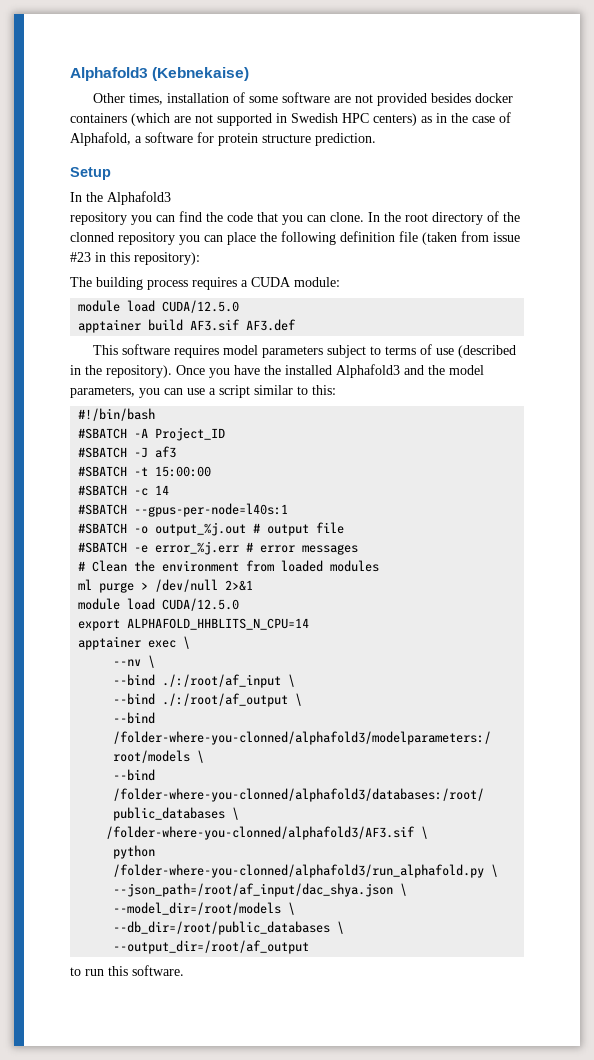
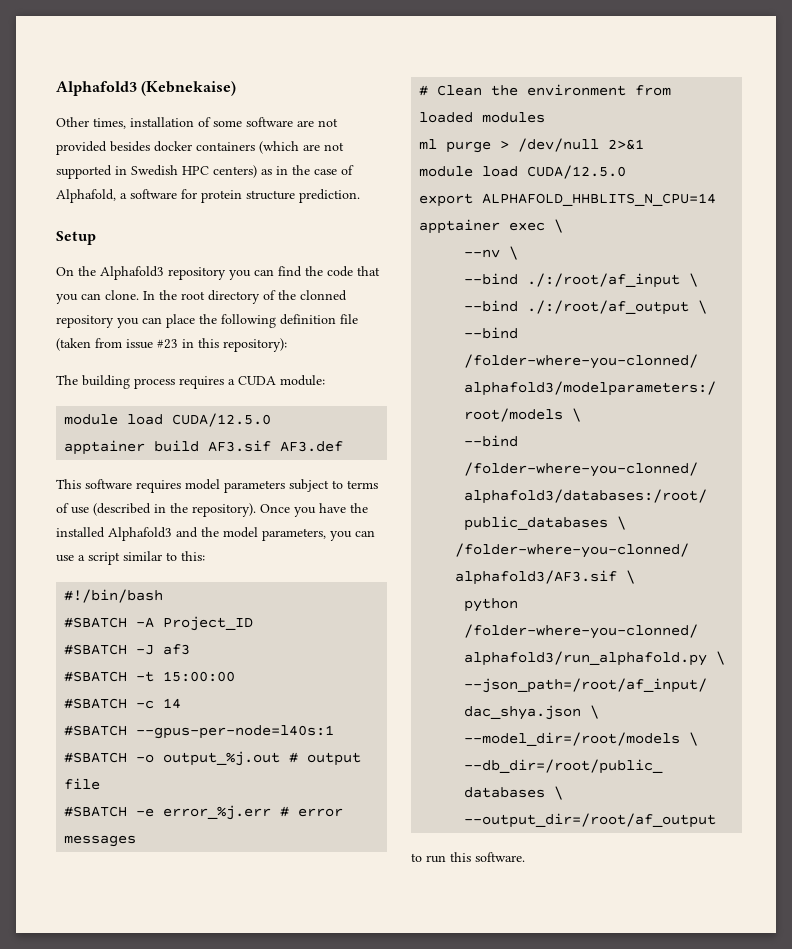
- In the Alphafold3
- repository you can find the code that you can clone.
+ On the Alphafold3 repository you can find the code that you can clone.

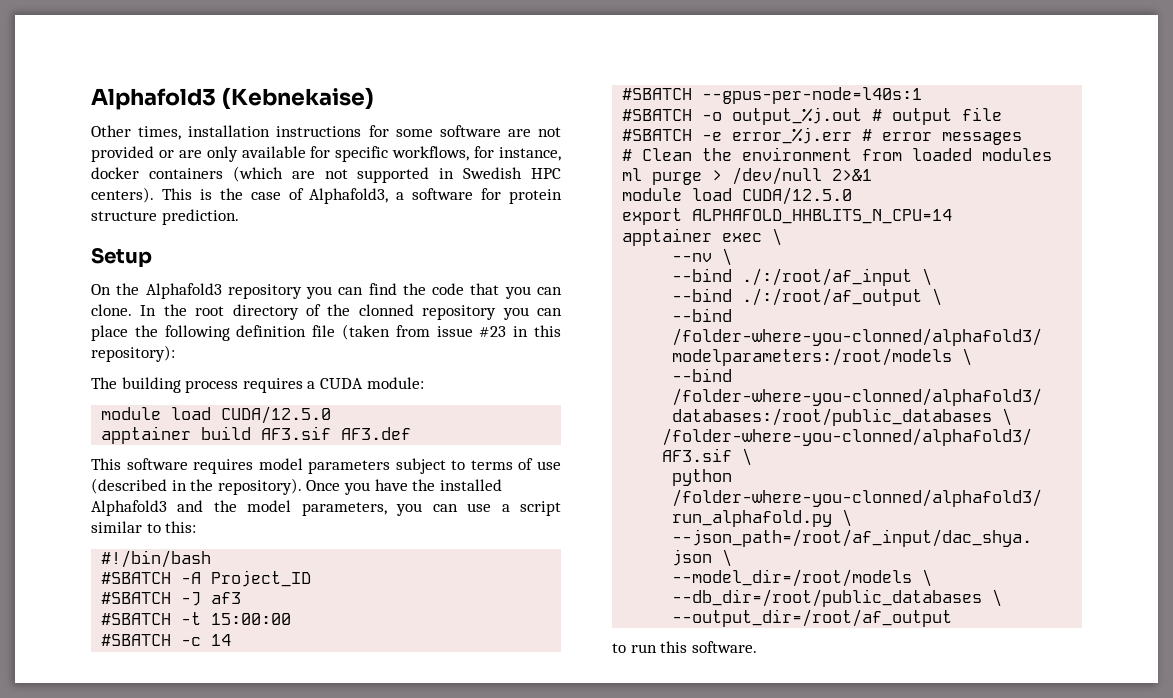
- Other times, installation of some software are not provided besides docker containers (which are not supported in Swedish HPC centers) as in the case of Alphafold, a software for protein structure prediction.
+ Other times, installation instructions for some software are not provided or are only available for specific workflows, for instance, docker containers (which are not supported in Swedish HPC centers). This is the case of Alphafold3, a software for protein structure prediction.

